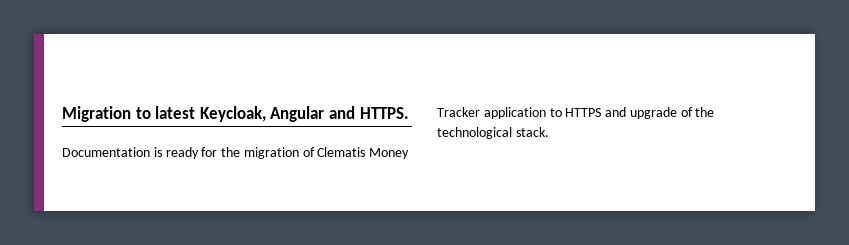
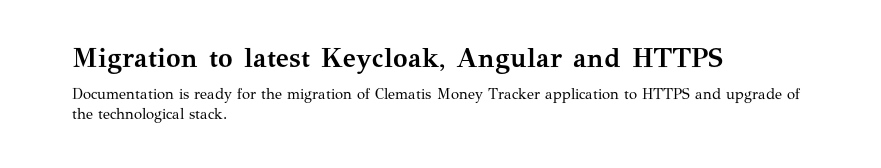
- Migration to latest Keycloak, Angular and HTTPS.
+ Migration to latest Keycloak, Angular and HTTPS

